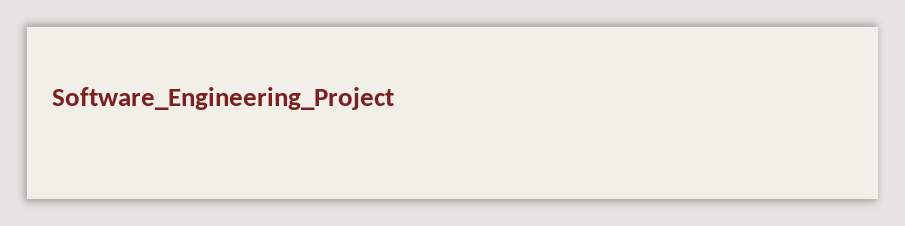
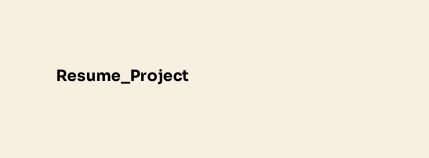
- Software_Engineering_Project
+ Resume_Project

